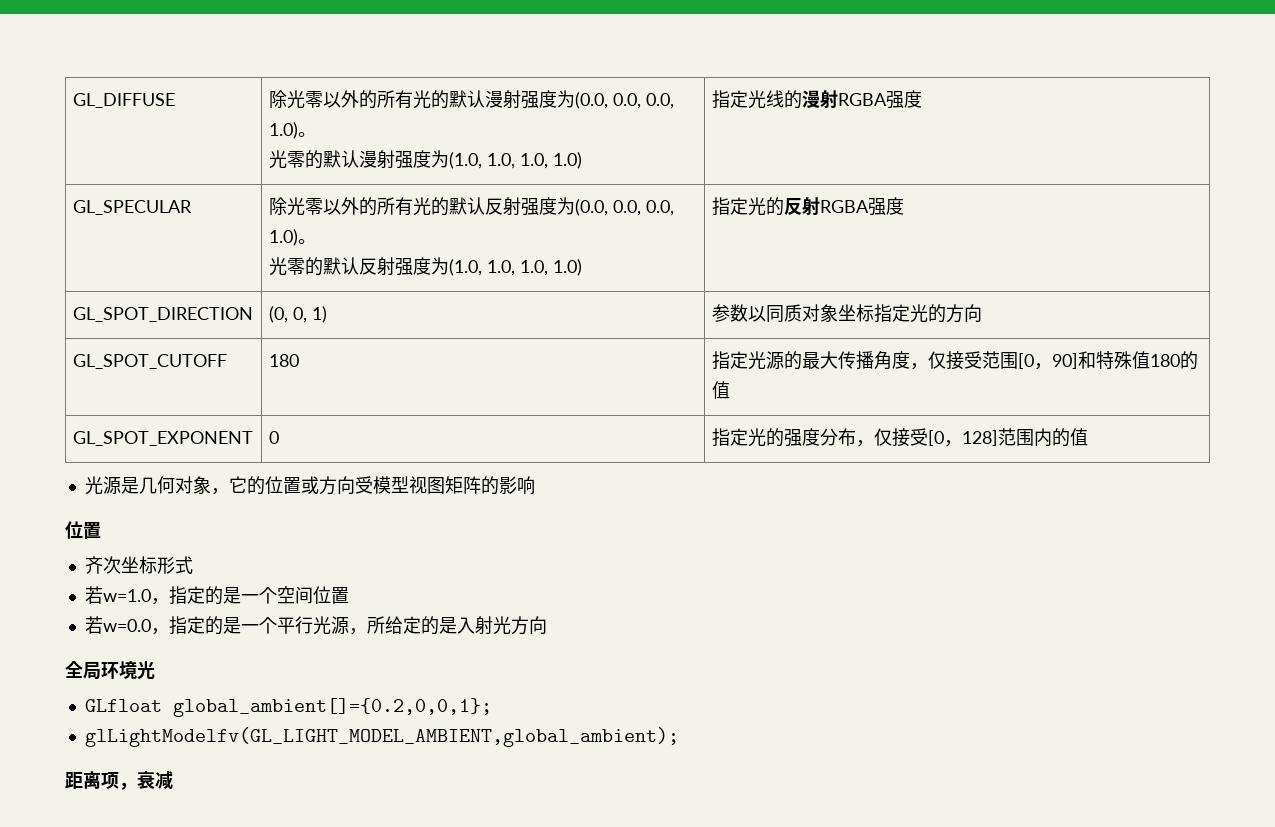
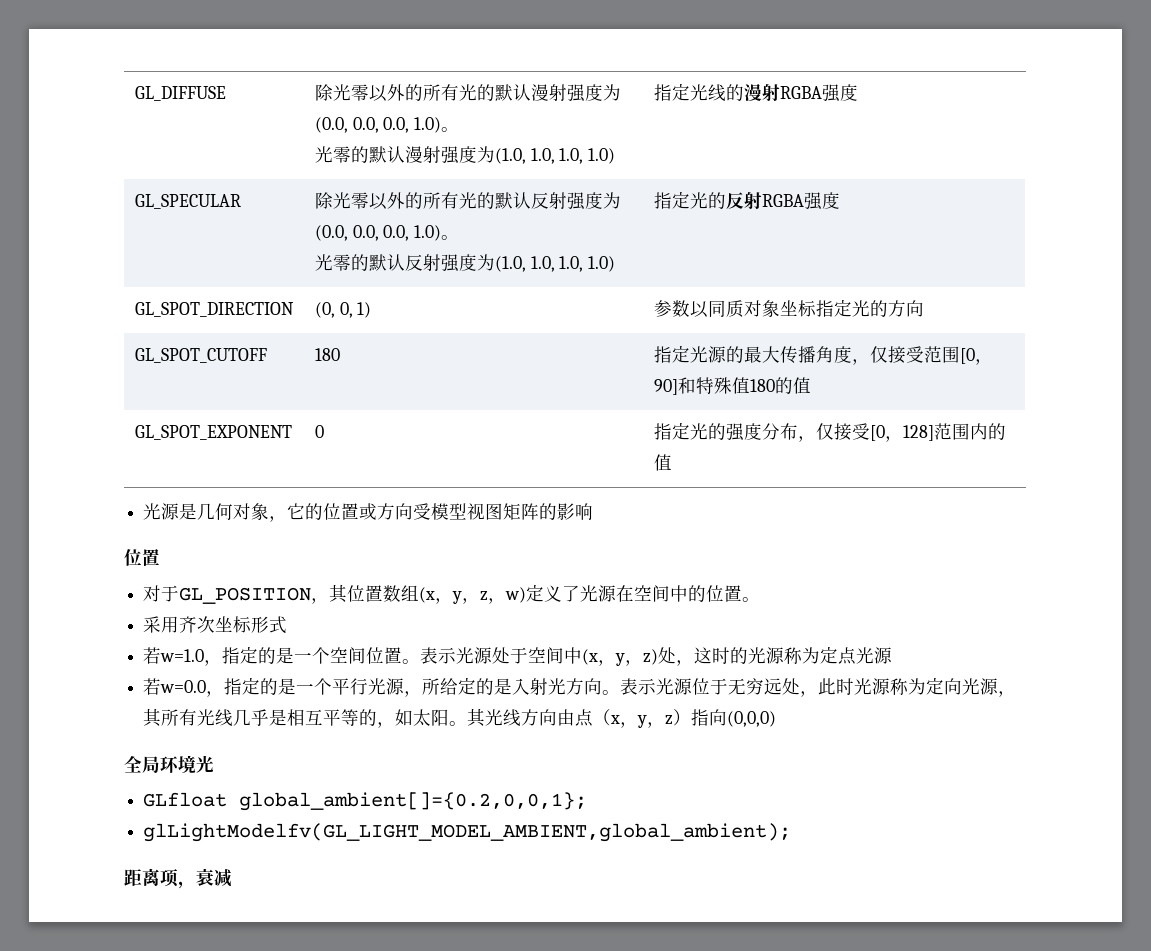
- 齐次坐标形式
+ 对于GL_POSITION，其位置数组(x，y，z，w)定义了光源在空间中的位置。
+ 采用齐次坐标形式
- 若w=1.0，指定的是一个空间位置
+ 若w=1.0，指定的是一个空间位置。表示光源处于空间中(x，y，z)处，这时的光源称为定点光源
- 若w=0.0，指定的是一个平行光源，所给定的是入射光方向
+ 若w=0.0，指定的是一个平行光源，所给定的是入射光方向。表示光源位于无穷远处，此时光源称为定向光源，其所有光线几乎是相互平等的，如太阳。其光线方向由点（x，y，z）指向(0,0,0)

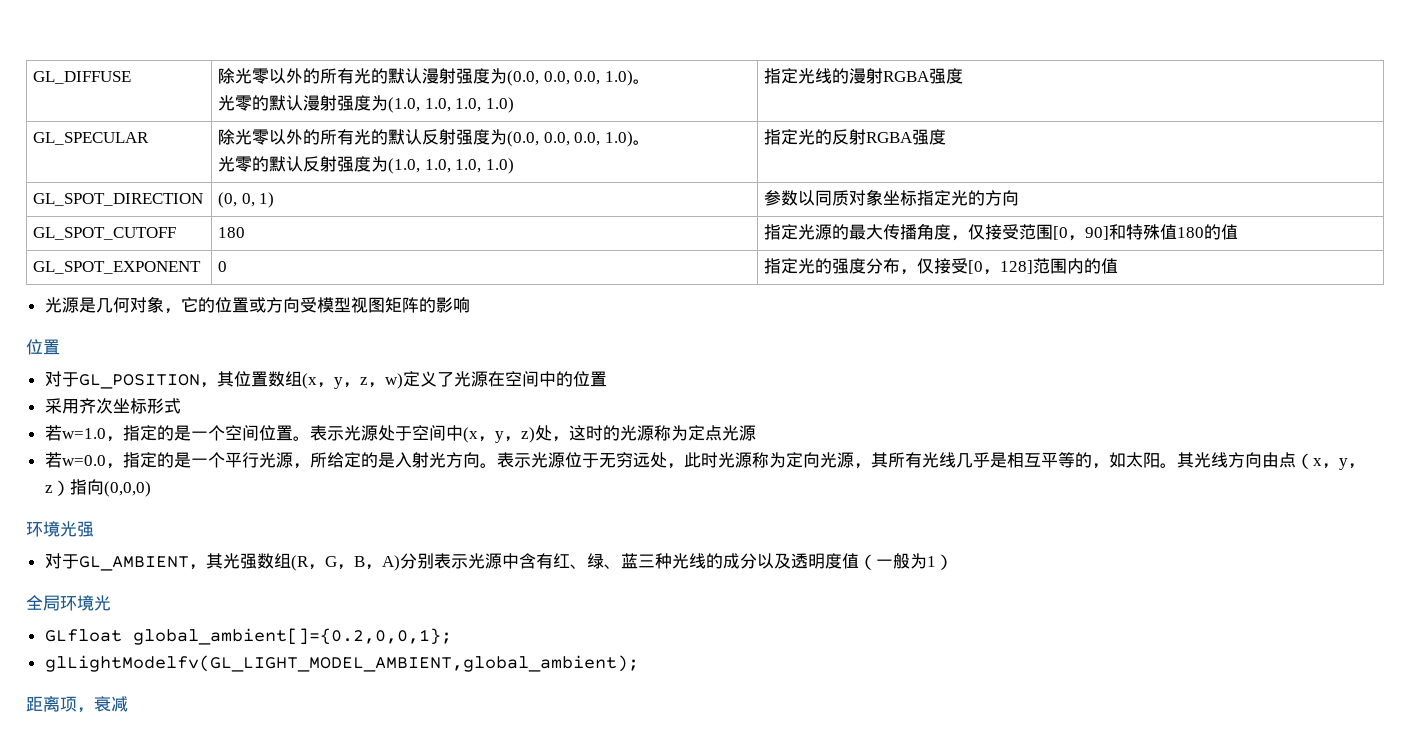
- 对于GL_POSITION，其位置数组(x，y，z，w)定义了光源在空间中的位置。
+ 对于GL_POSITION，其位置数组(x，y，z，w)定义了光源在空间中的位置
+ 环境光强
+ 对于GL_AMBIENT，其光强数组(R，G，B，A)分别表示光源中含有红、绿、蓝三种光线的成分以及透明度值（一般为1）

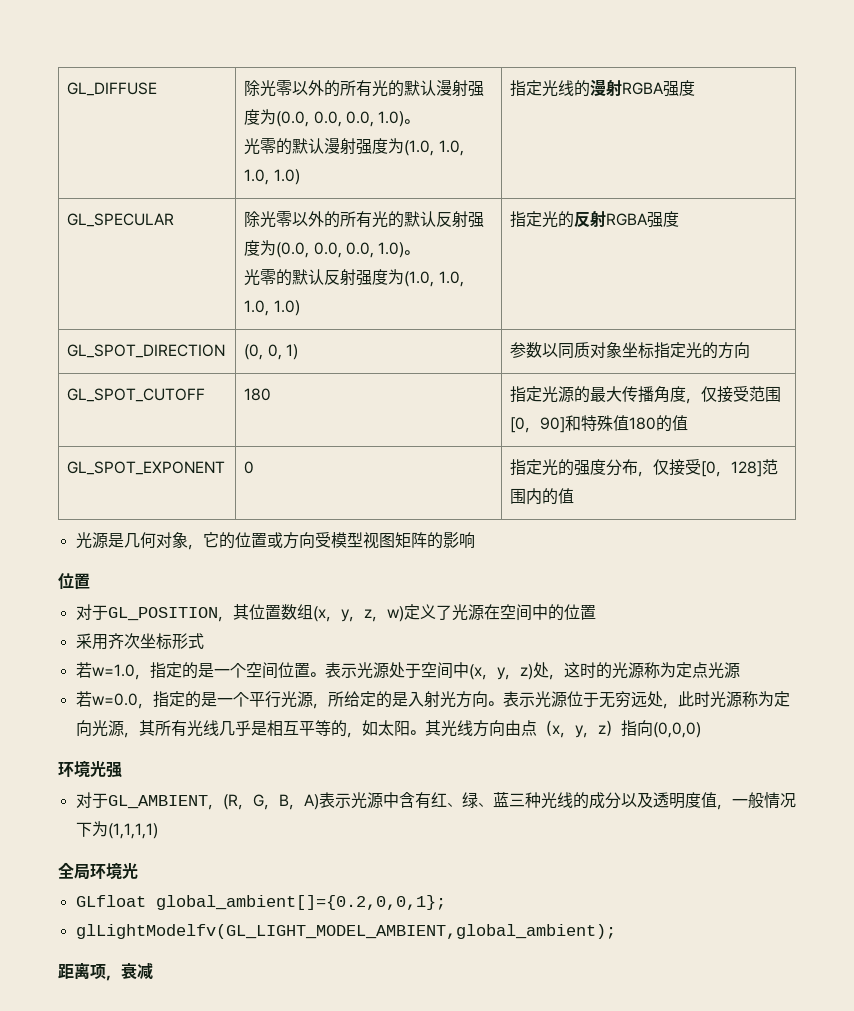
- 对于GL_AMBIENT，其光强数组(R，G，B，A)分别表示光源中含有红、绿、蓝三种光线的成分以及透明度值（一般为1）
+ 对于GL_AMBIENT，(R，G，B，A)表示光源中含有红、绿、蓝三种光线的成分以及透明度值，一般情况下为(1,1,1,1)

